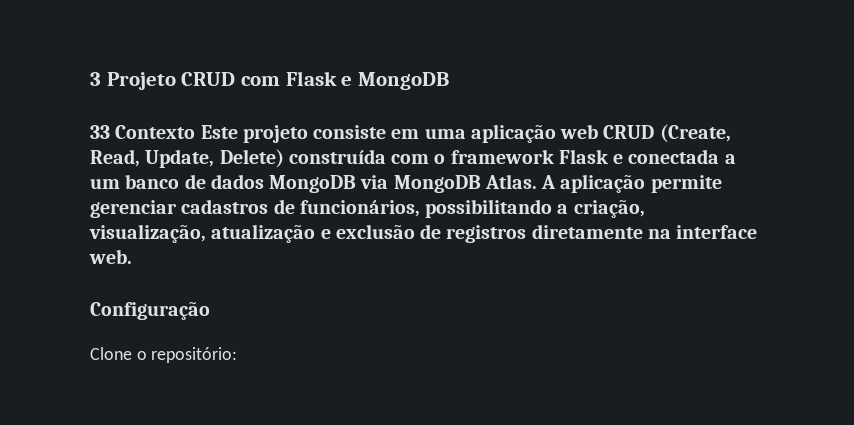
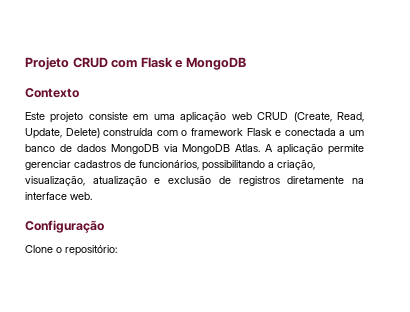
- 3 Projeto CRUD com Flask e MongoDB
+ Projeto CRUD com Flask e MongoDB
- 33 Contexto Este projeto consiste em uma aplicação web CRUD (Create, Read, Update, Delete) construída com o framework Flask e conectada a um banco de dados MongoDB via MongoDB Atlas.
+ Contexto
+ Este projeto consiste em uma aplicação web CRUD (Create, Read, Update, Delete) construída com o framework Flask e conectada a um banco de dados MongoDB via MongoDB Atlas.

